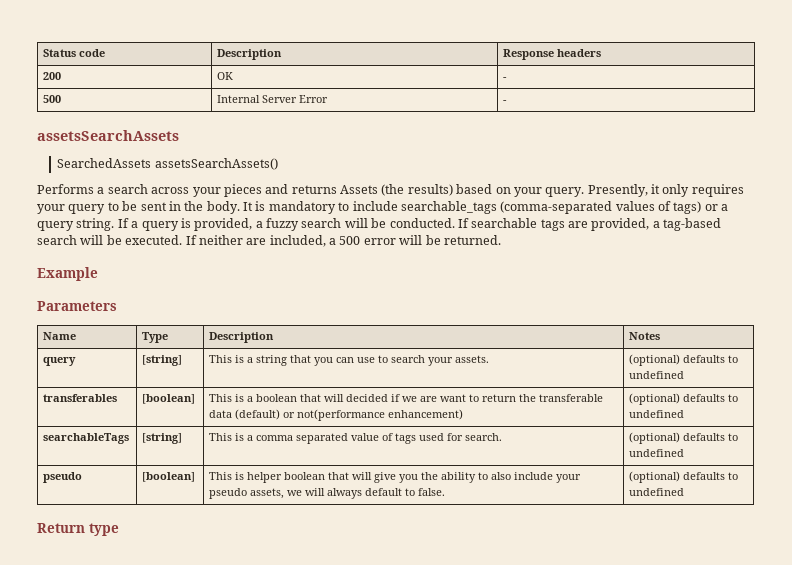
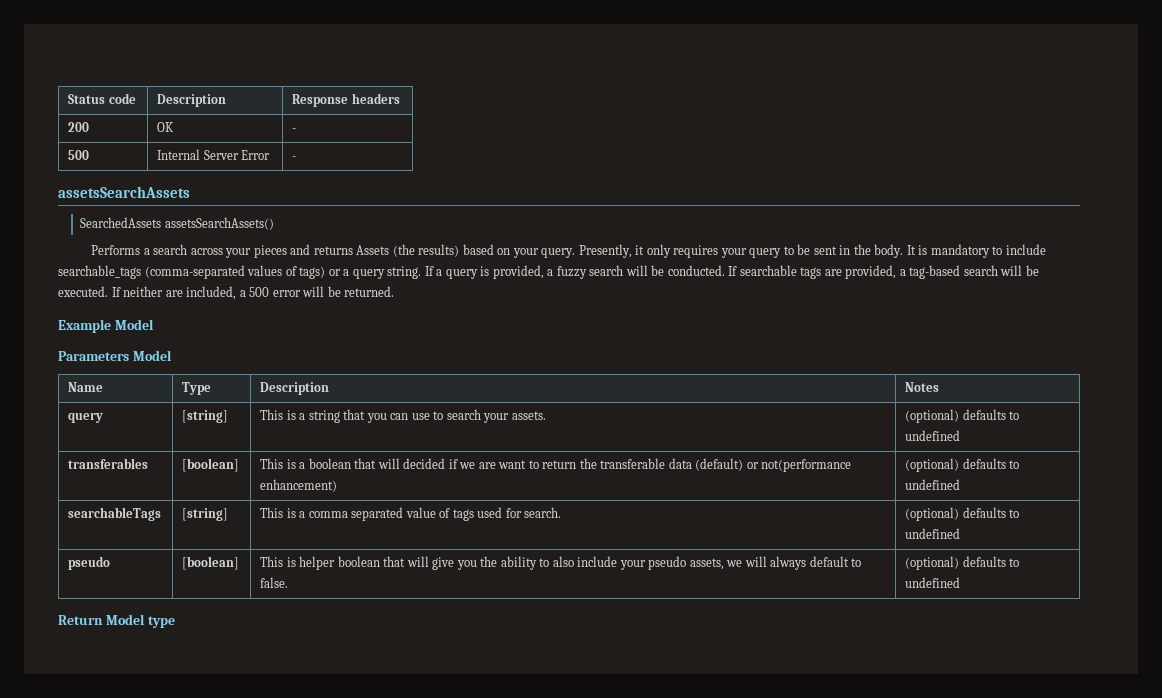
- Example
+ Example Model
- Parameters
+ Parameters Model
- Return type
+ Return Model type

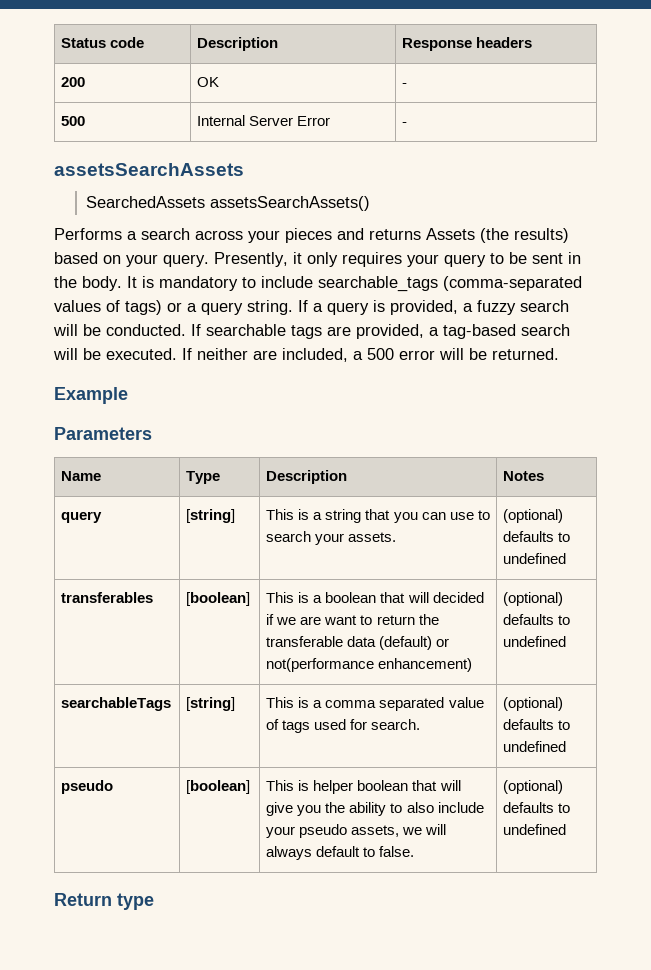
- Example Model
+ Example
- Parameters Model
+ Parameters
- Return Model type
+ Return type

